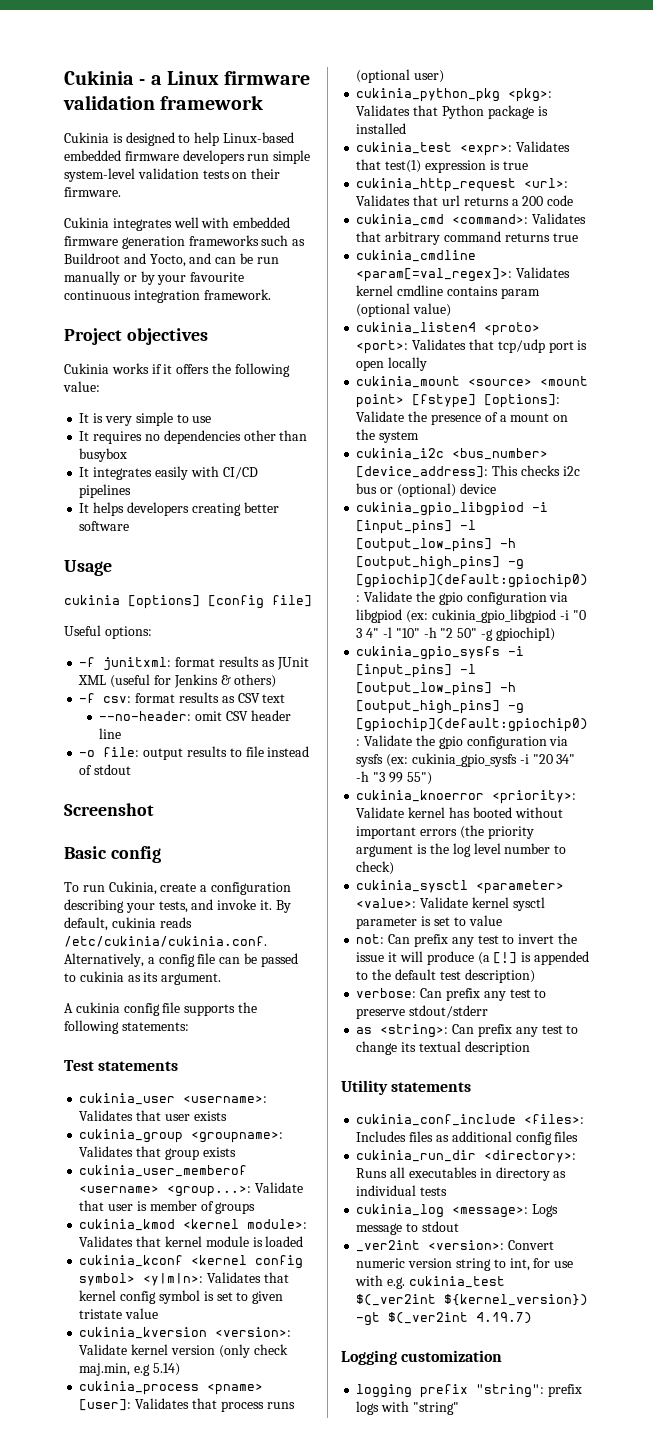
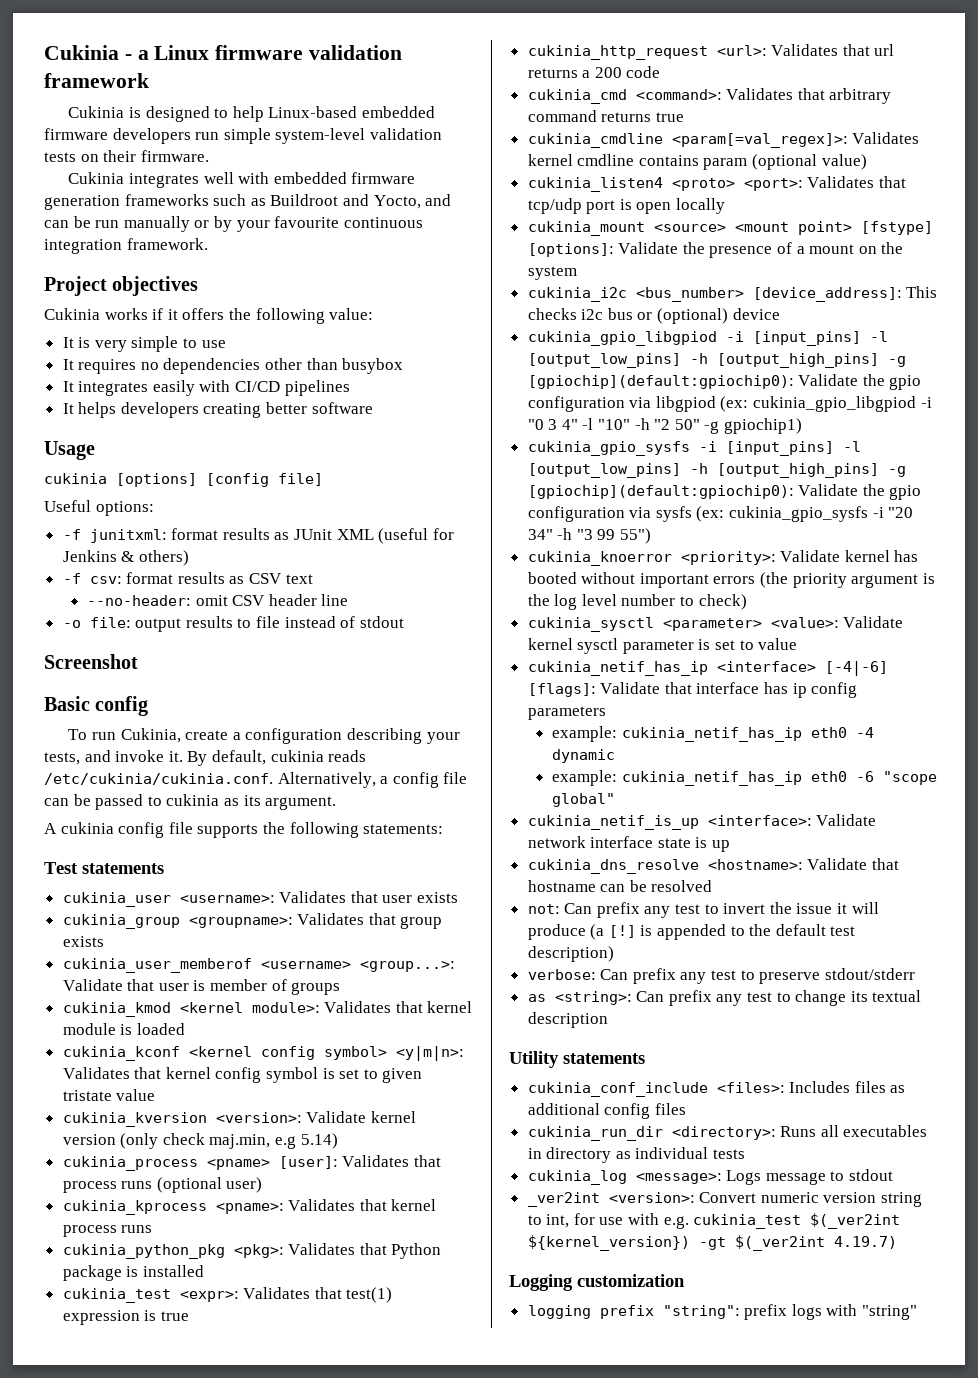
+ cukinia_kprocess <pname>: Validates that kernel process runs
+ cukinia_netif_has_ip <interface> [-4|-6] [flags]: Validate that interface has ip config parameters
+ example: cukinia_netif_has_ip eth0 -4 dynamic
+ example: cukinia_netif_has_ip eth0 -6 "scope global"
+ cukinia_netif_is_up <interface>: Validate network interface state is up
+ cukinia_dns_resolve <hostname>: Validate that hostname can be resolved

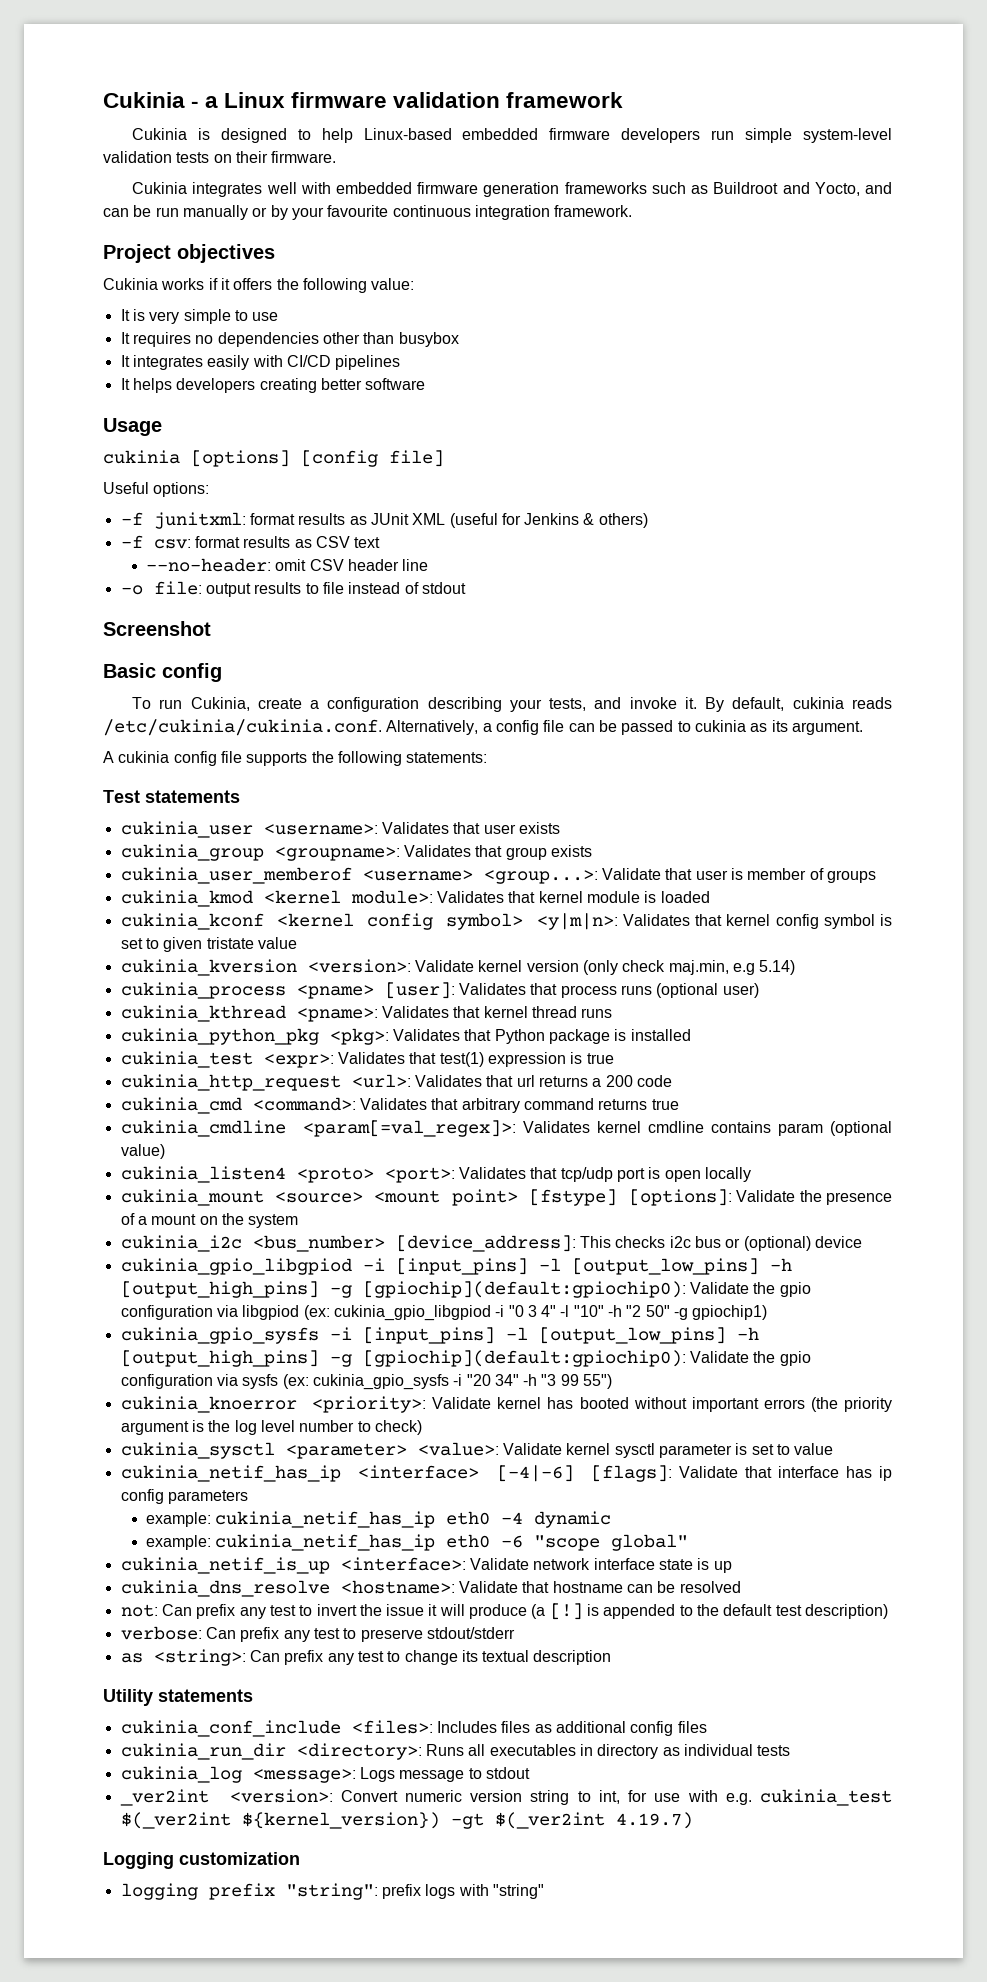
- cukinia_kprocess <pname>: Validates that kernel process runs
+ cukinia_kthread <pname>: Validates that kernel thread runs

